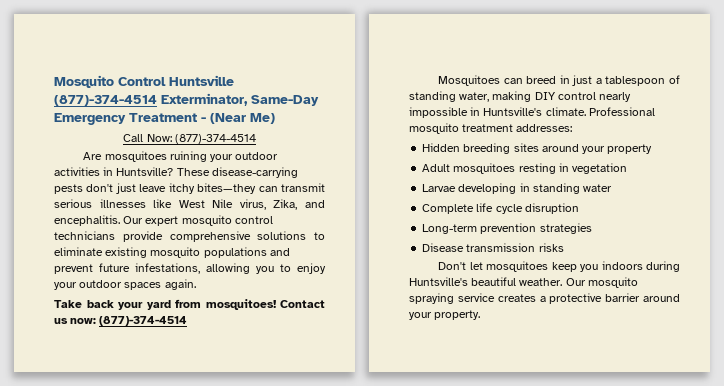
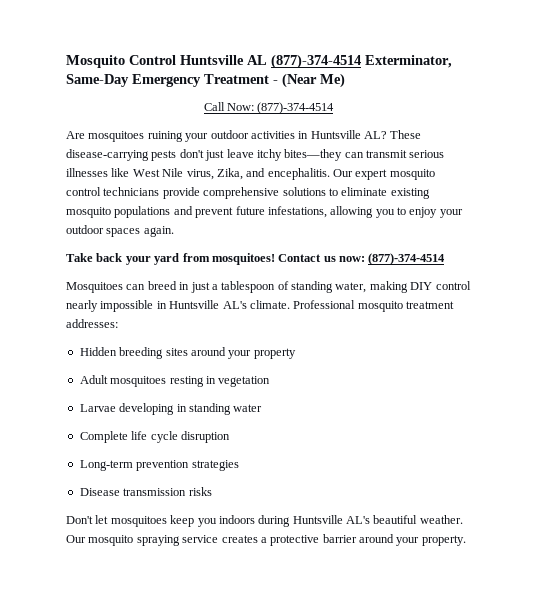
- Mosquito Control Huntsville (877)-374-4514 Exterminator, Same-Day Emergency Treatment - (Near Me)
+ Mosquito Control Huntsville AL (877)-374-4514 Exterminator, Same-Day Emergency Treatment - (Near Me)
- Are mosquitoes ruining your outdoor activities in Huntsville?
+ Are mosquitoes ruining your outdoor activities in Huntsville AL?
- Mosquitoes can breed in just a tablespoon of standing water, making DIY control nearly impossible in Huntsville's climate.
+ Mosquitoes can breed in just a tablespoon of standing water, making DIY control nearly impossible in Huntsville AL's climate.
- Don't let mosquitoes keep you indoors during Huntsville's beautiful weather.
+ Don't let mosquitoes keep you indoors during Huntsville AL's beautiful weather.

